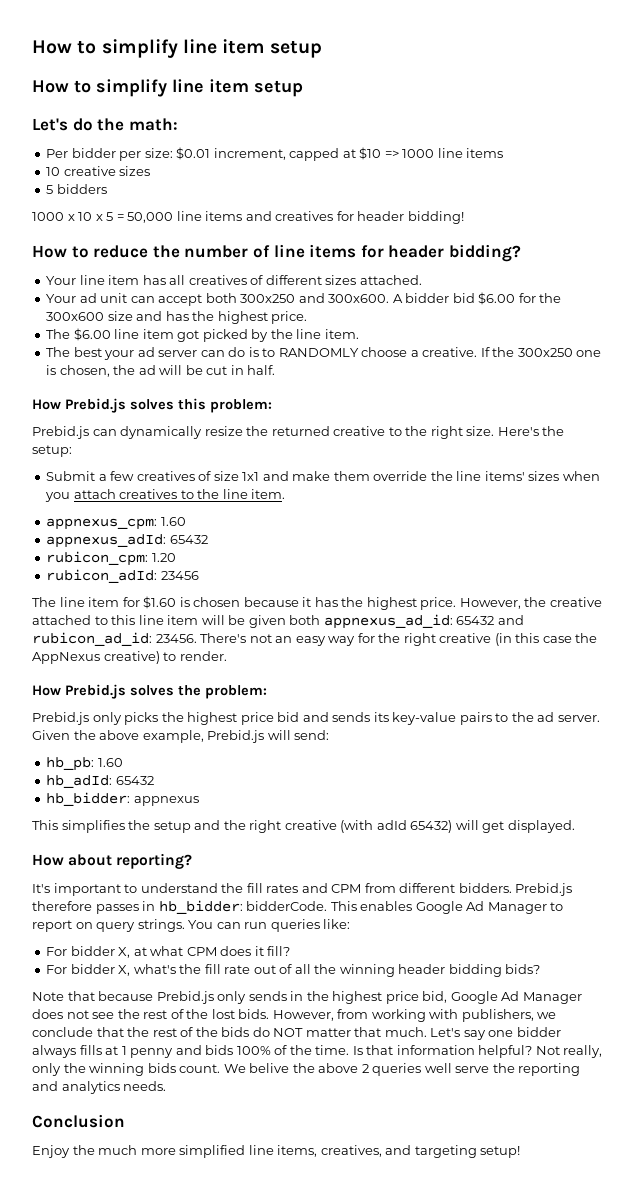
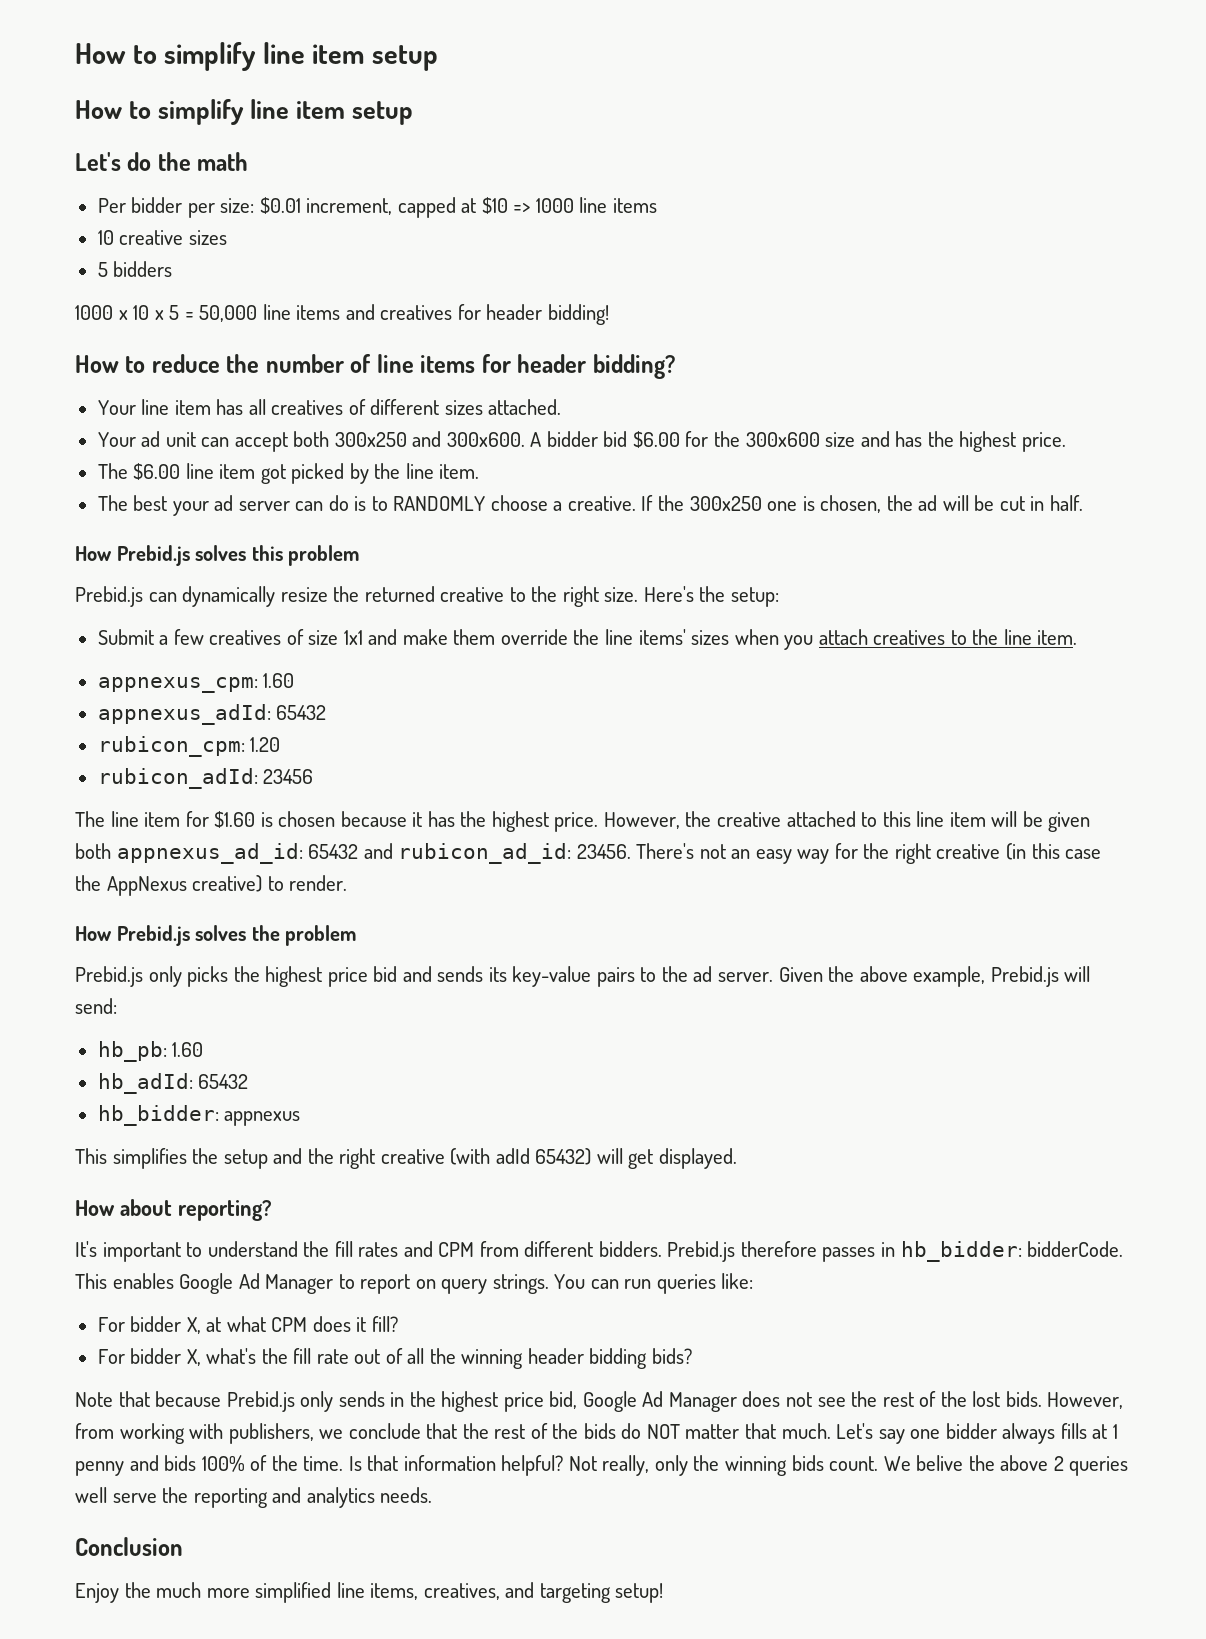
- Let's do the math:
+ Let's do the math
- How Prebid.js solves this problem:
+ How Prebid.js solves this problem
- How Prebid.js solves the problem:
+ How Prebid.js solves the problem

